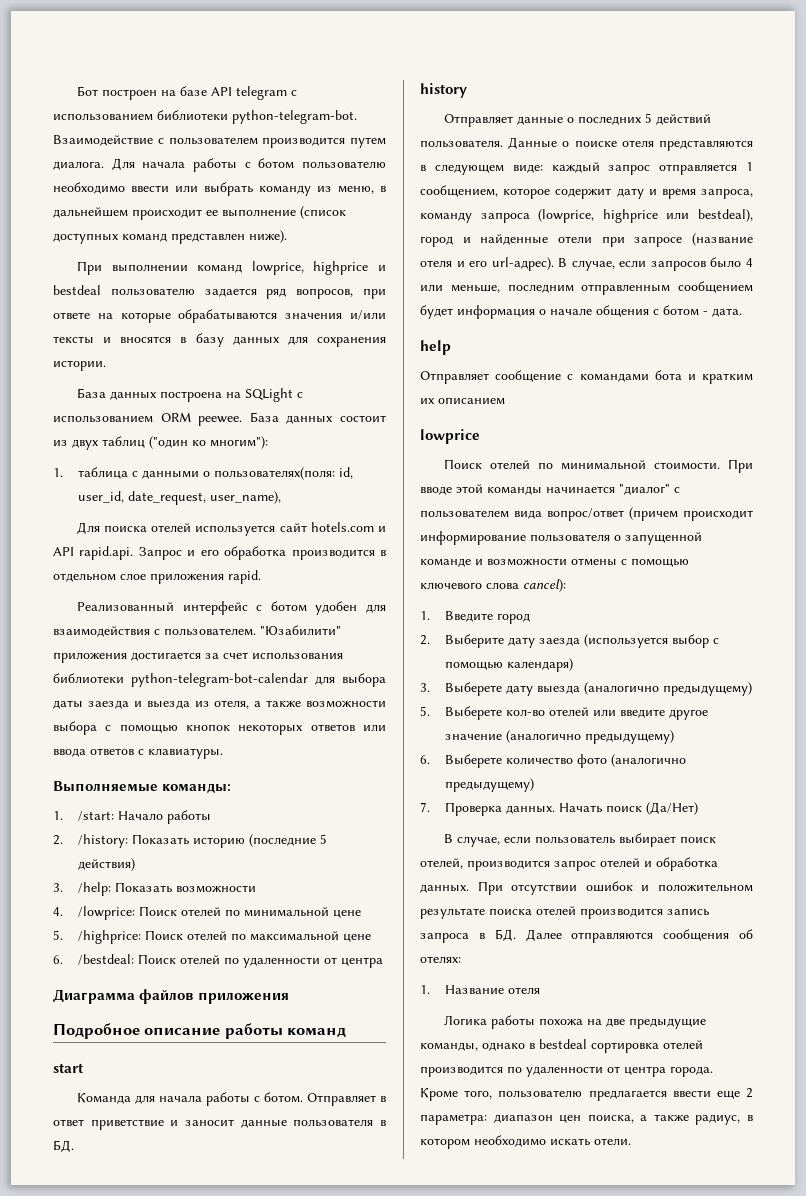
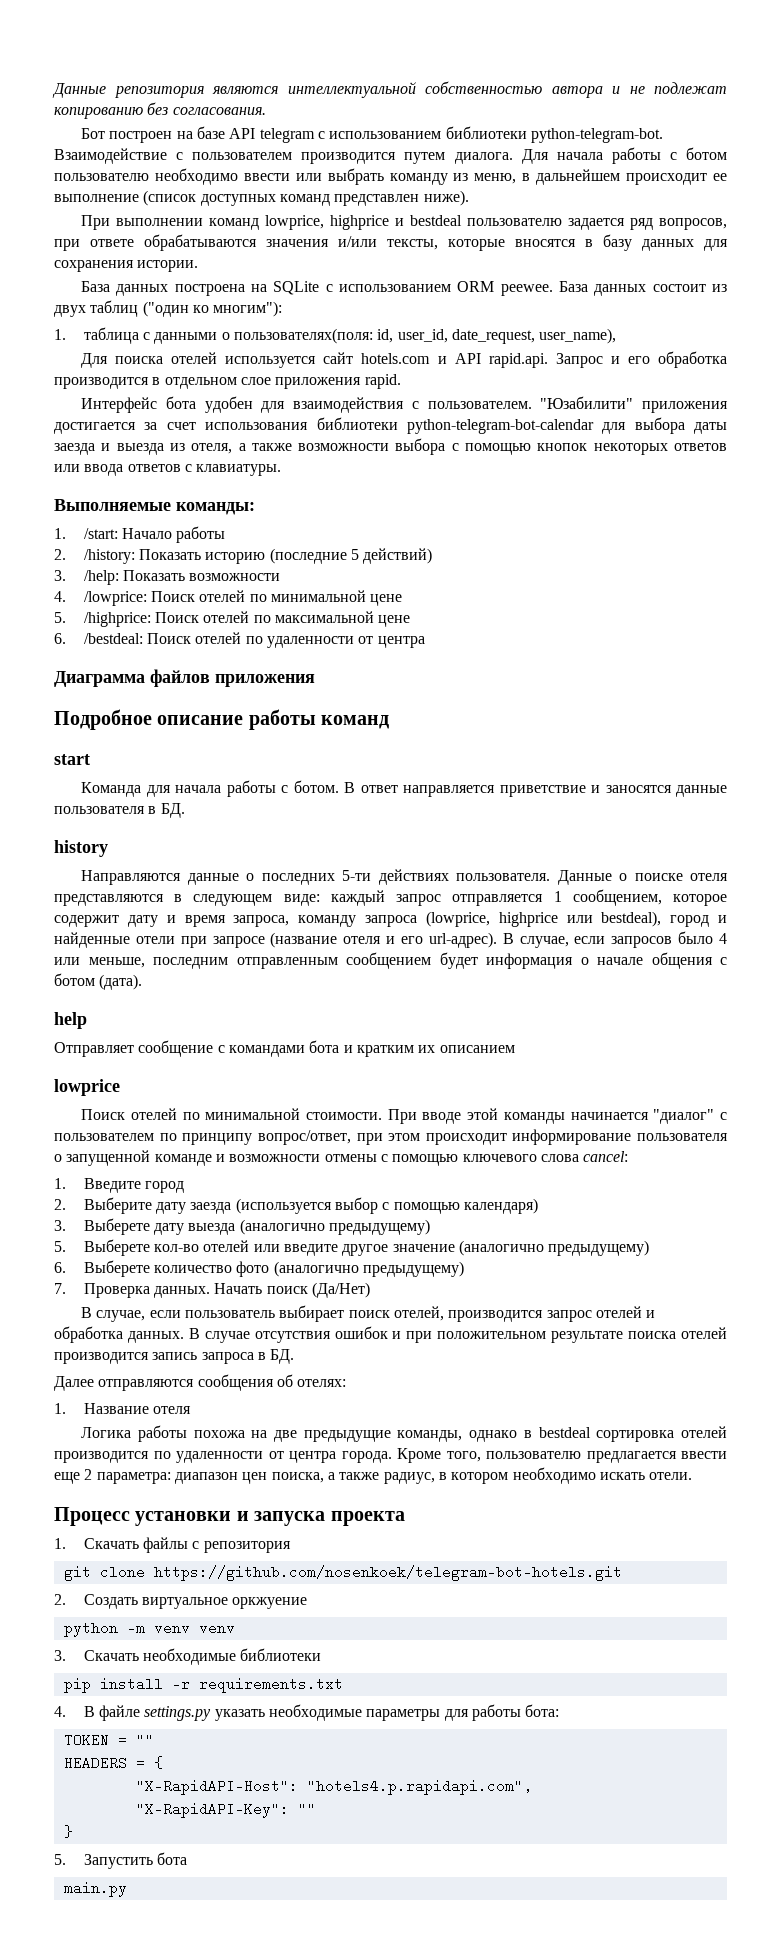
+ Данные репозитория являются интеллектуальной собственностью автора и не подлежат копированию без согласования.
- При выполнении команд lowprice, highprice и bestdeal пользователю задается ряд вопросов, при ответе на которые обрабатываются значения и/или тексты и вносятся в базу данных для сохранения истории.
+ При выполнении команд lowprice, highprice и bestdeal пользователю задается ряд вопросов, при ответе обрабатываются значения и/или тексты, которые вносятся в базу данных для сохранения истории.
- База данных построена на SQLight с использованием ORM peewee.
+ База данных построена на SQLite с использованием ORM peewee.
- Реализованный интерфейс с ботом удобен для взаимодействия с пользователем.
+ Интерфейс бота удобен для взаимодействия с пользователем.
- 2. /history: Показать историю (последние 5 действия)
+ 2. /history: Показать историю (последние 5 действий)
- Отправляет в ответ приветствие и заносит данные пользователя в БД.
+ В ответ направляется приветствие и заносятся данные пользователя в БД.
- Отправляет данные о последних 5 действий пользователя.
+ Направляются данные о последних 5-ти действиях пользователя.
- В случае, если запросов было 4 или меньше, последним отправленным сообщением будет информация о начале общения с ботом - дата.
+ В случае, если запросов было 4 или меньше, последним отправленным сообщением будет информация о начале общения с ботом (дата).
- При вводе этой команды начинается "диалог" с пользователем вида вопрос/ответ (причем происходит информирование пользователя о запущенной команде и возможности отмены с помощью ключевого слова cancel):
+ При вводе этой команды начинается "диалог" с пользователем по принципу вопрос/ответ, при этом происходит информирование пользователя о запущенной команде и возможности отмены с помощью ключевого слова cancel:
- При отсутствии ошибок и положительном результате поиска отелей производится запись запроса в БД. Далее отправляются сообщения об отелях:
+ В случае отсутствия ошибок и при положительном результате поиска отелей производится запись запроса в БД.
+ Далее отправляются сообщения об отелях:
+ Процесс установки и запуска проекта
+ 1. Скачать файлы с репозитория
+ git clone https://github.com/nosenkoek/telegram-bot-hotels.git
+ 2. Создать виртуальное оркжуение
+ python -m venv venv
+ 3. Скачать необходимые библиотеки
+ pip install -r requirements.txt
+ 4. В файле settings.py указать необходимые параметры для работы бота:
+ TOKEN = ""
+ HEADERS = {
+ "X-RapidAPI-Host": "hotels4.p.rapidapi.com",
+ "X-RapidAPI-Key": ""
+ }
+ 5. Запустить бота
+ main.py

